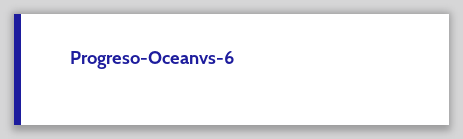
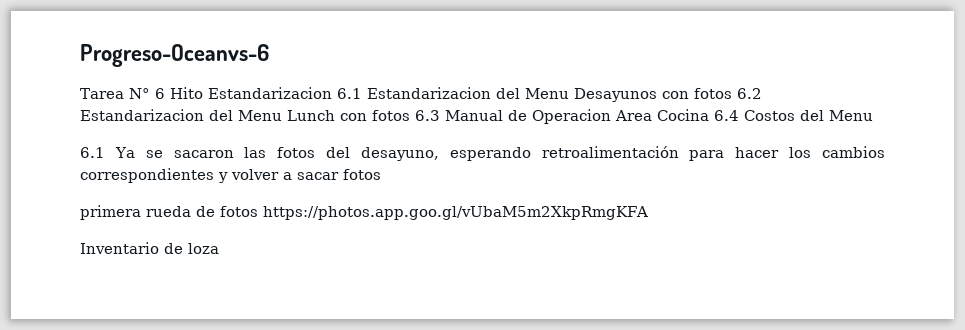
+ Tarea N° 6 Hito Estandarizacion 6.1 Estandarizacion del Menu Desayunos con fotos 6.2 Estandarizacion del Menu Lunch con fotos 6.3 Manual de Operacion Area Cocina 6.4 Costos del Menu
+ 6.1 Ya se sacaron las fotos del desayuno, esperando retroalimentación para hacer los cambios correspondientes y volver a sacar fotos
+ primera rueda de fotos https://photos.app.goo.gl/vUbaM5m2XkpRmgKFA
+ Inventario de loza

